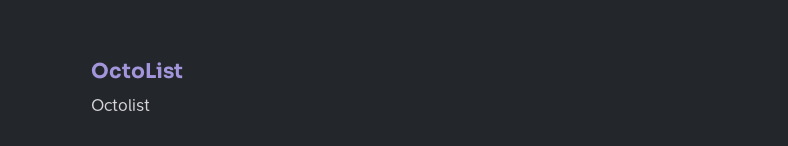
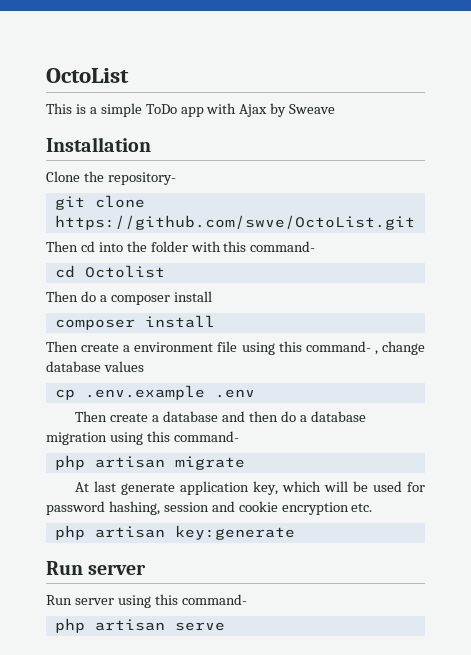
- Octolist
+ This is a simple ToDo app with Ajax by Sweave
+ Installation
+ Clone the repository-
+ git clone https://github.com/swve/OctoList.git
+ Then cd into the folder with this command-
+ cd Octolist
+ Then do a composer install
+ composer install
+ Then create a environment file using this command- , change database values
+ cp .env.example .env
+ Then create a database and then do a database migration using this command-
+ php artisan migrate
+ At last generate application key, which will be used for password hashing, session and cookie encryption etc.
+ php artisan key:generate
+ Run server
+ Run server using this command-
+ php artisan serve

